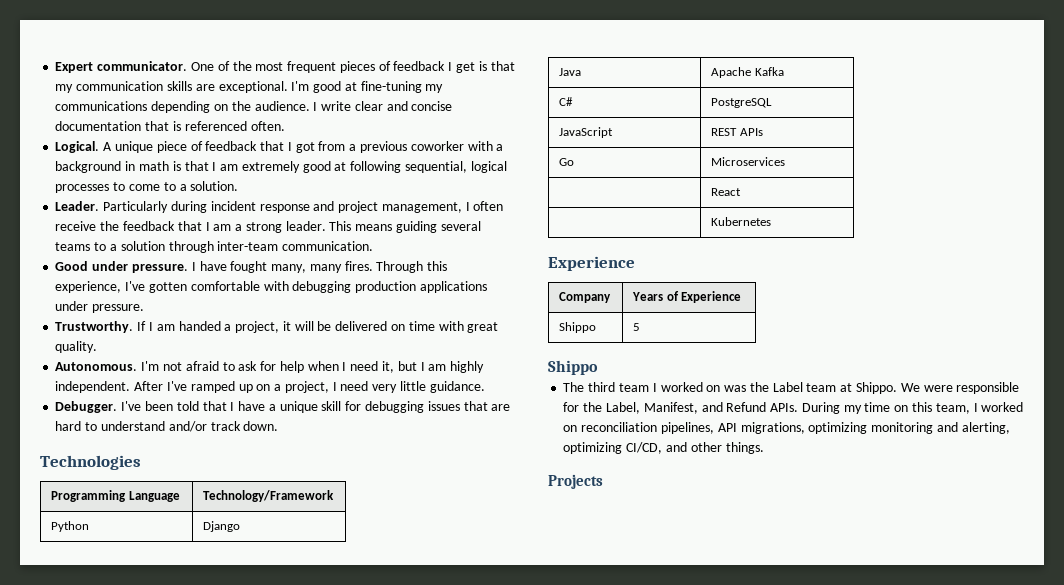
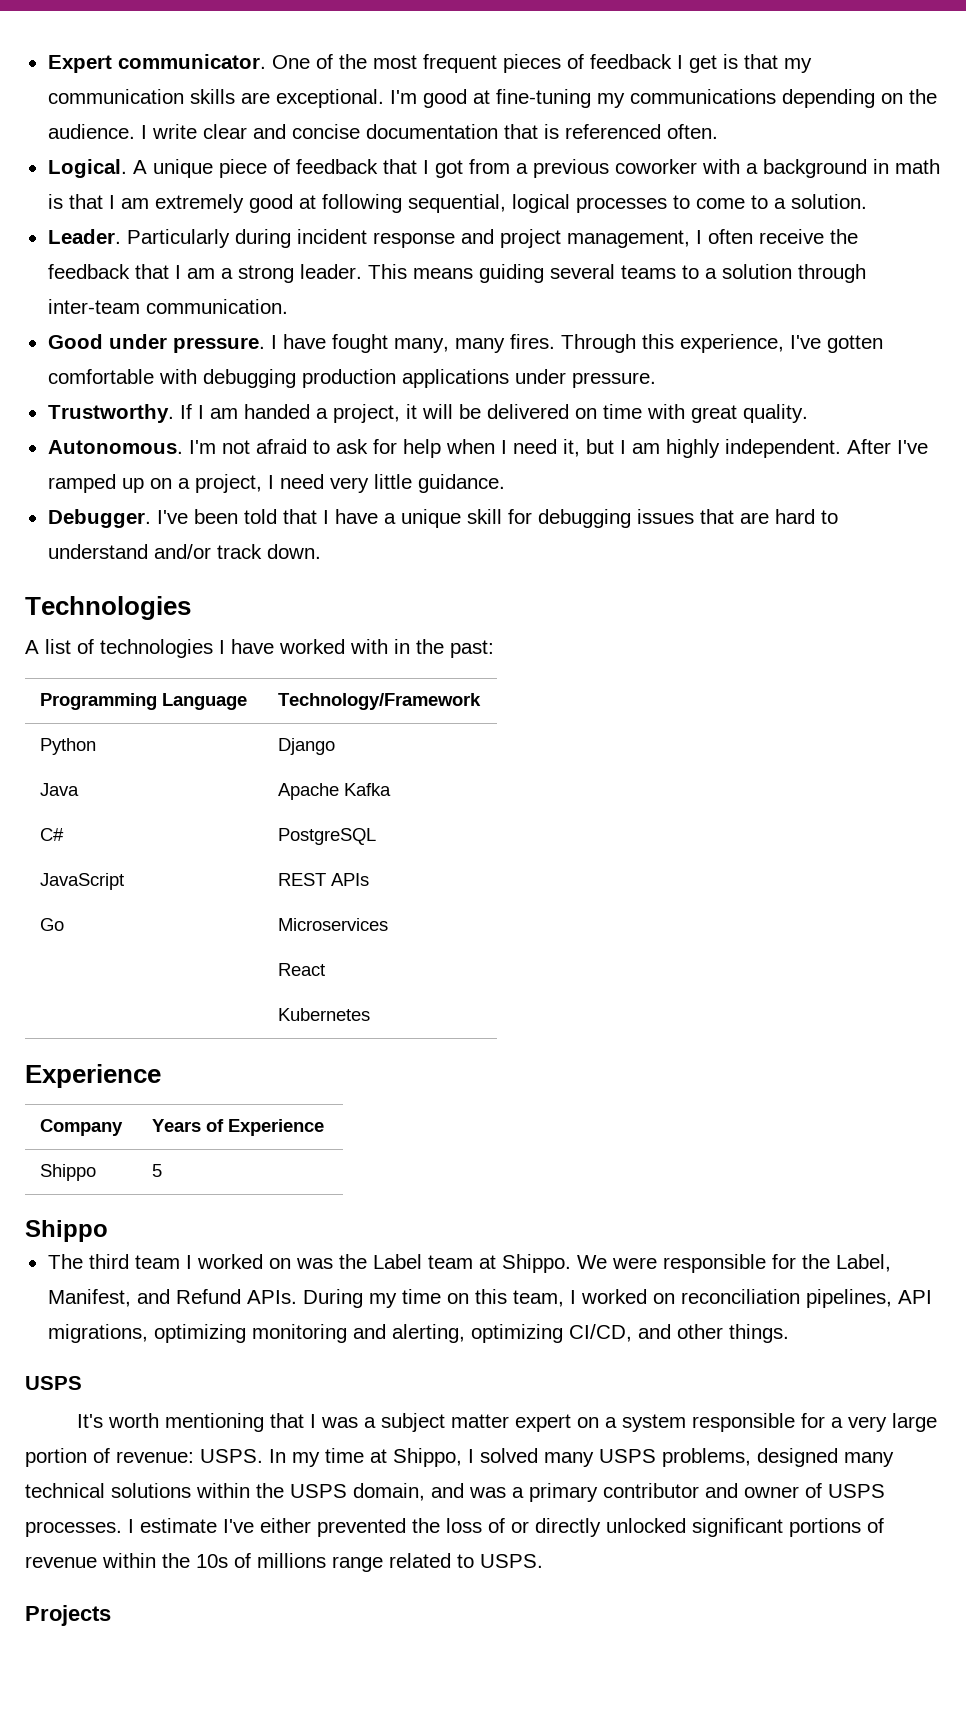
+ A list of technologies I have worked with in the past:
  During my time on this team, I worked on reconciliation pipelines, API migrations, optimizing monitoring and alerting, optimizing CI/CD, and other things.
+ USPS
+ It's worth mentioning that I was a subject matter expert on a system responsible for a very large portion of revenue: USPS. In my time at Shippo, I solved many USPS problems, designed many technical solutions within the USPS domain, and was a primary contributor and owner of USPS processes. I estimate I've either prevented the loss of or directly unlocked significant portions of revenue within the 10s of millions range related to USPS.

